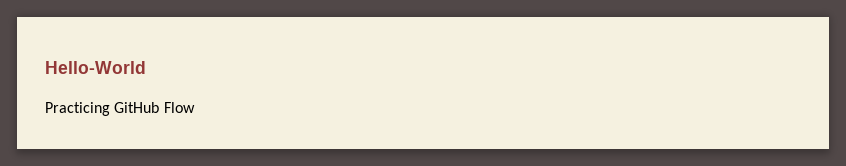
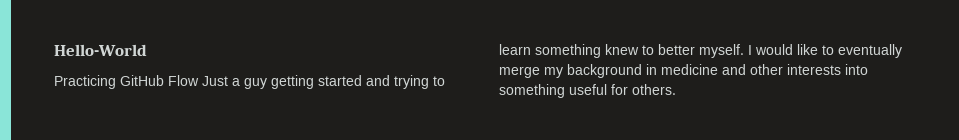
- Practicing GitHub Flow
+ Practicing GitHub Flow Just a guy getting started and trying to learn something knew to better myself. I would like to eventually merge my background in medicine and other interests into something useful for others.

